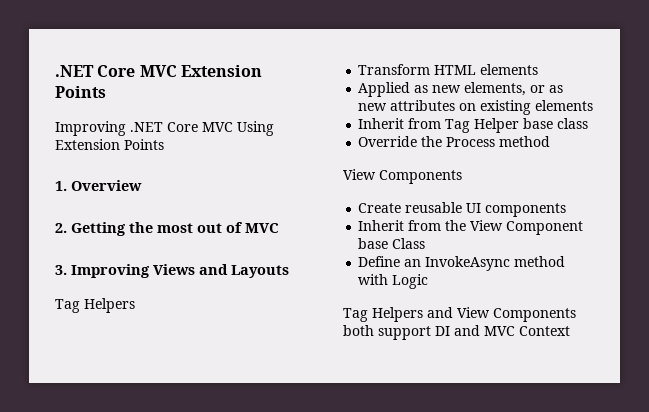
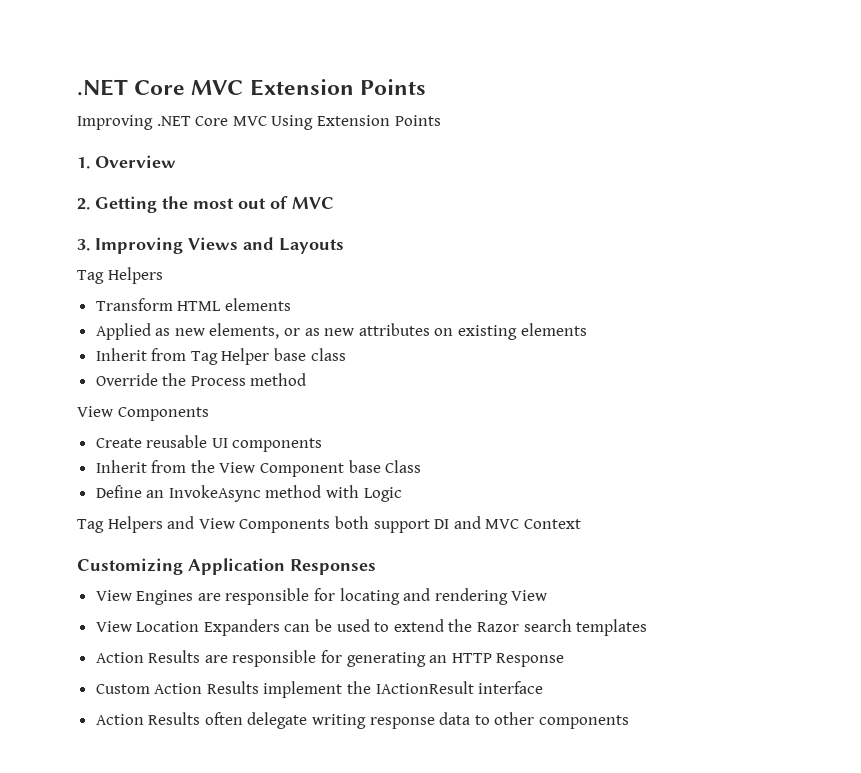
+ Customizing Application Responses
+ View Engines are responsible for locating and rendering View
+ View Location Expanders can be used to extend the Razor search templates
+ Action Results are responsible for generating an HTTP Response
+ Custom Action Results implement the IActionResult interface
+ Action Results often delegate writing response data to other components

